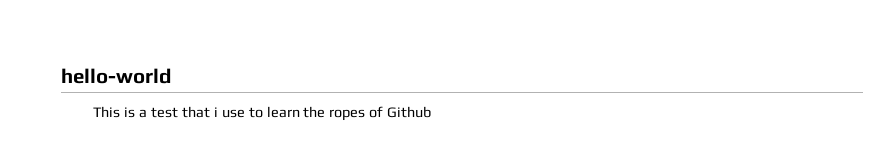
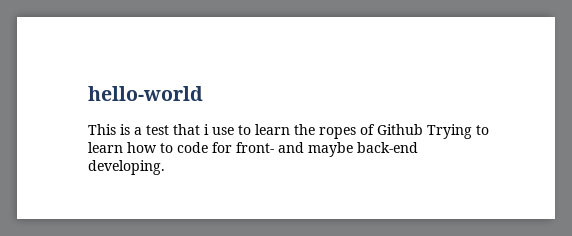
- This is a test that i use to learn the ropes of Github
+ This is a test that i use to learn the ropes of Github Trying to learn how to code for front- and maybe back-end developing.

